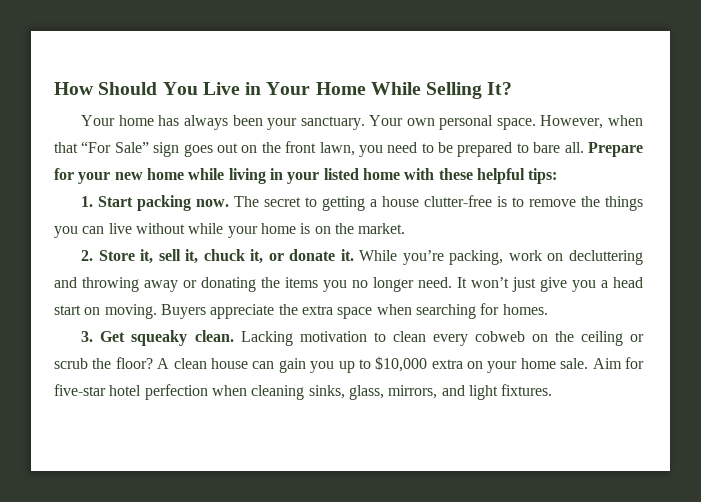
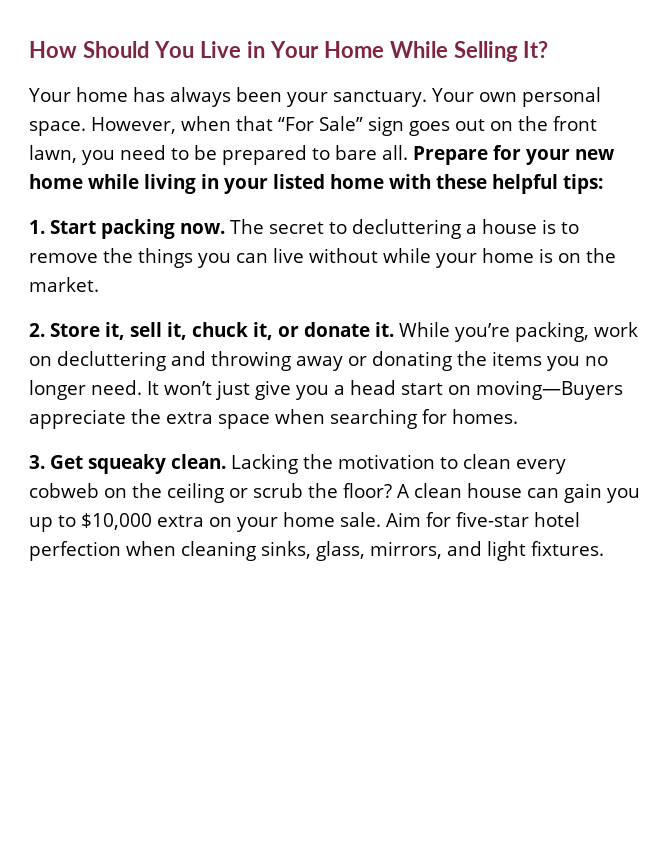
- The secret to getting a house clutter-free is to remove the things you can live without while your home is on the market.
+ The secret to decluttering a house is to remove the things you can live without while your home is on the market.
- It won’t just give you a head start on moving. Buyers appreciate the extra space when searching for homes.
+ It won’t just give you a head start on moving—Buyers appreciate the extra space when searching for homes.
- Lacking motivation to clean every cobweb on the ceiling or scrub the floor?
+ Lacking the motivation to clean every cobweb on the ceiling or scrub the floor?

